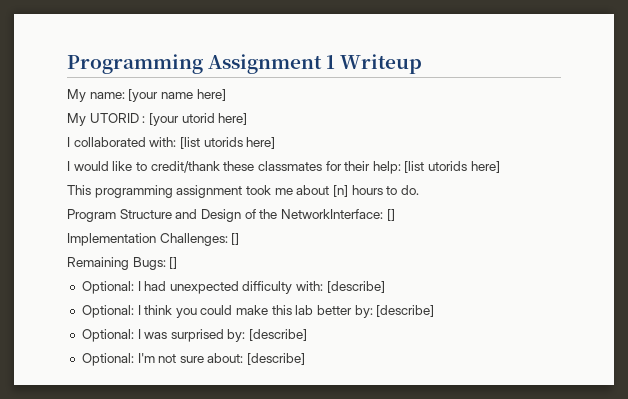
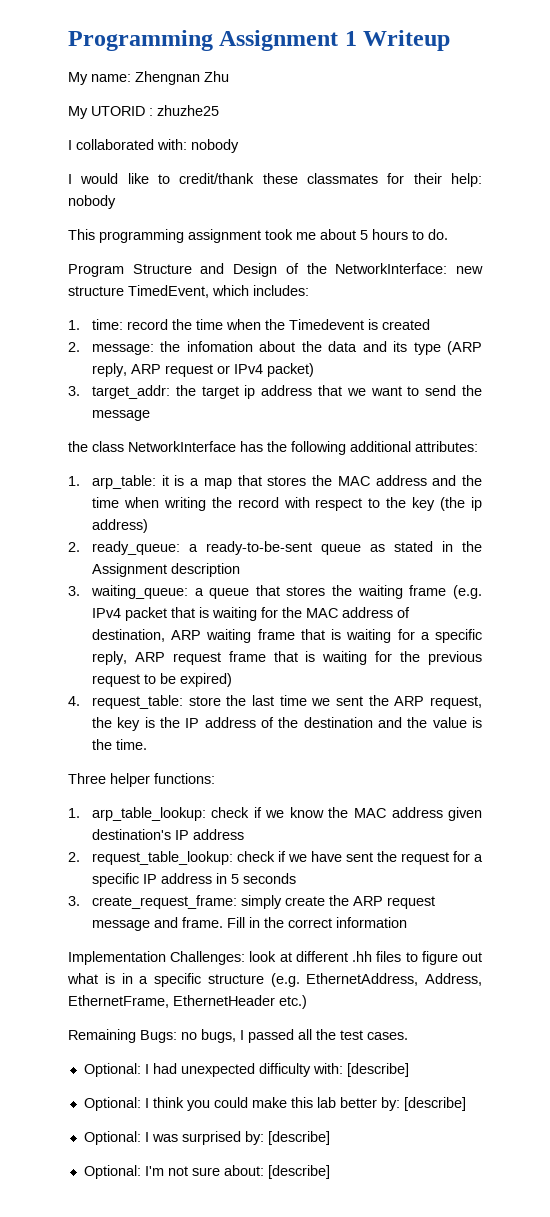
- My name: [your name here]
+ My name: Zhengnan Zhu
- My UTORID : [your utorid here]
+ My UTORID : zhuzhe25
- I collaborated with: [list utorids here]
+ I collaborated with: nobody
- I would like to credit/thank these classmates for their help: [list utorids here]
+ I would like to credit/thank these classmates for their help: nobody
- This programming assignment took me about [n] hours to do.
+ This programming assignment took me about 5 hours to do.
- Program Structure and Design of the NetworkInterface: []
- Implementation Challenges: []
- Remaining Bugs: []
+ Program Structure and Design of the NetworkInterface: new structure TimedEvent, which includes:
+ 1. time: record the time when the Timedevent is created
+ 2. message: the infomation about the data and its type (ARP reply, ARP request or IPv4 packet)
+ 3. target_addr: the target ip address that we want to send the message
+ the class NetworkInterface has the following additional attributes:
+ 1. arp_table: it is a map that stores the MAC address and the time when writing the record with respect to the key (the ip address)
+ 2. ready_queue: a ready-to-be-sent queue as stated in the Assignment description
+ 3. waiting_queue: a queue that stores the waiting frame (e.g. IPv4 packet that is waiting for the MAC address of destination, ARP waiting frame that is waiting for a specific reply, ARP request frame that is waiting for the previous request to be expired)
+ 4. request_table: store the last time we sent the ARP request, the key is the IP address of the destination and the value is the time.
+ Three helper functions:
+ 1. arp_table_lookup: check if we know the MAC address given destination's IP address
+ 2. request_table_lookup: check if we have sent the request for a specific IP address in 5 seconds
+ 3. create_request_frame: simply create the ARP request message and frame. Fill in the correct information
+ Implementation Challenges: look at different .hh files to figure out what is in a specific structure (e.g. EthernetAddress, Address, EthernetFrame, EthernetHeader etc.)
+ Remaining Bugs: no bugs, I passed all the test cases.

